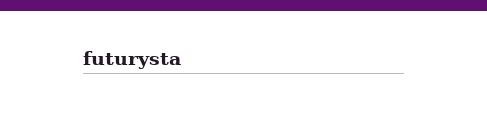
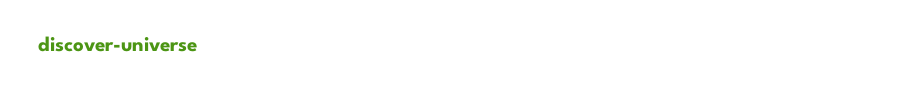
- futurysta
+ discover-universe

